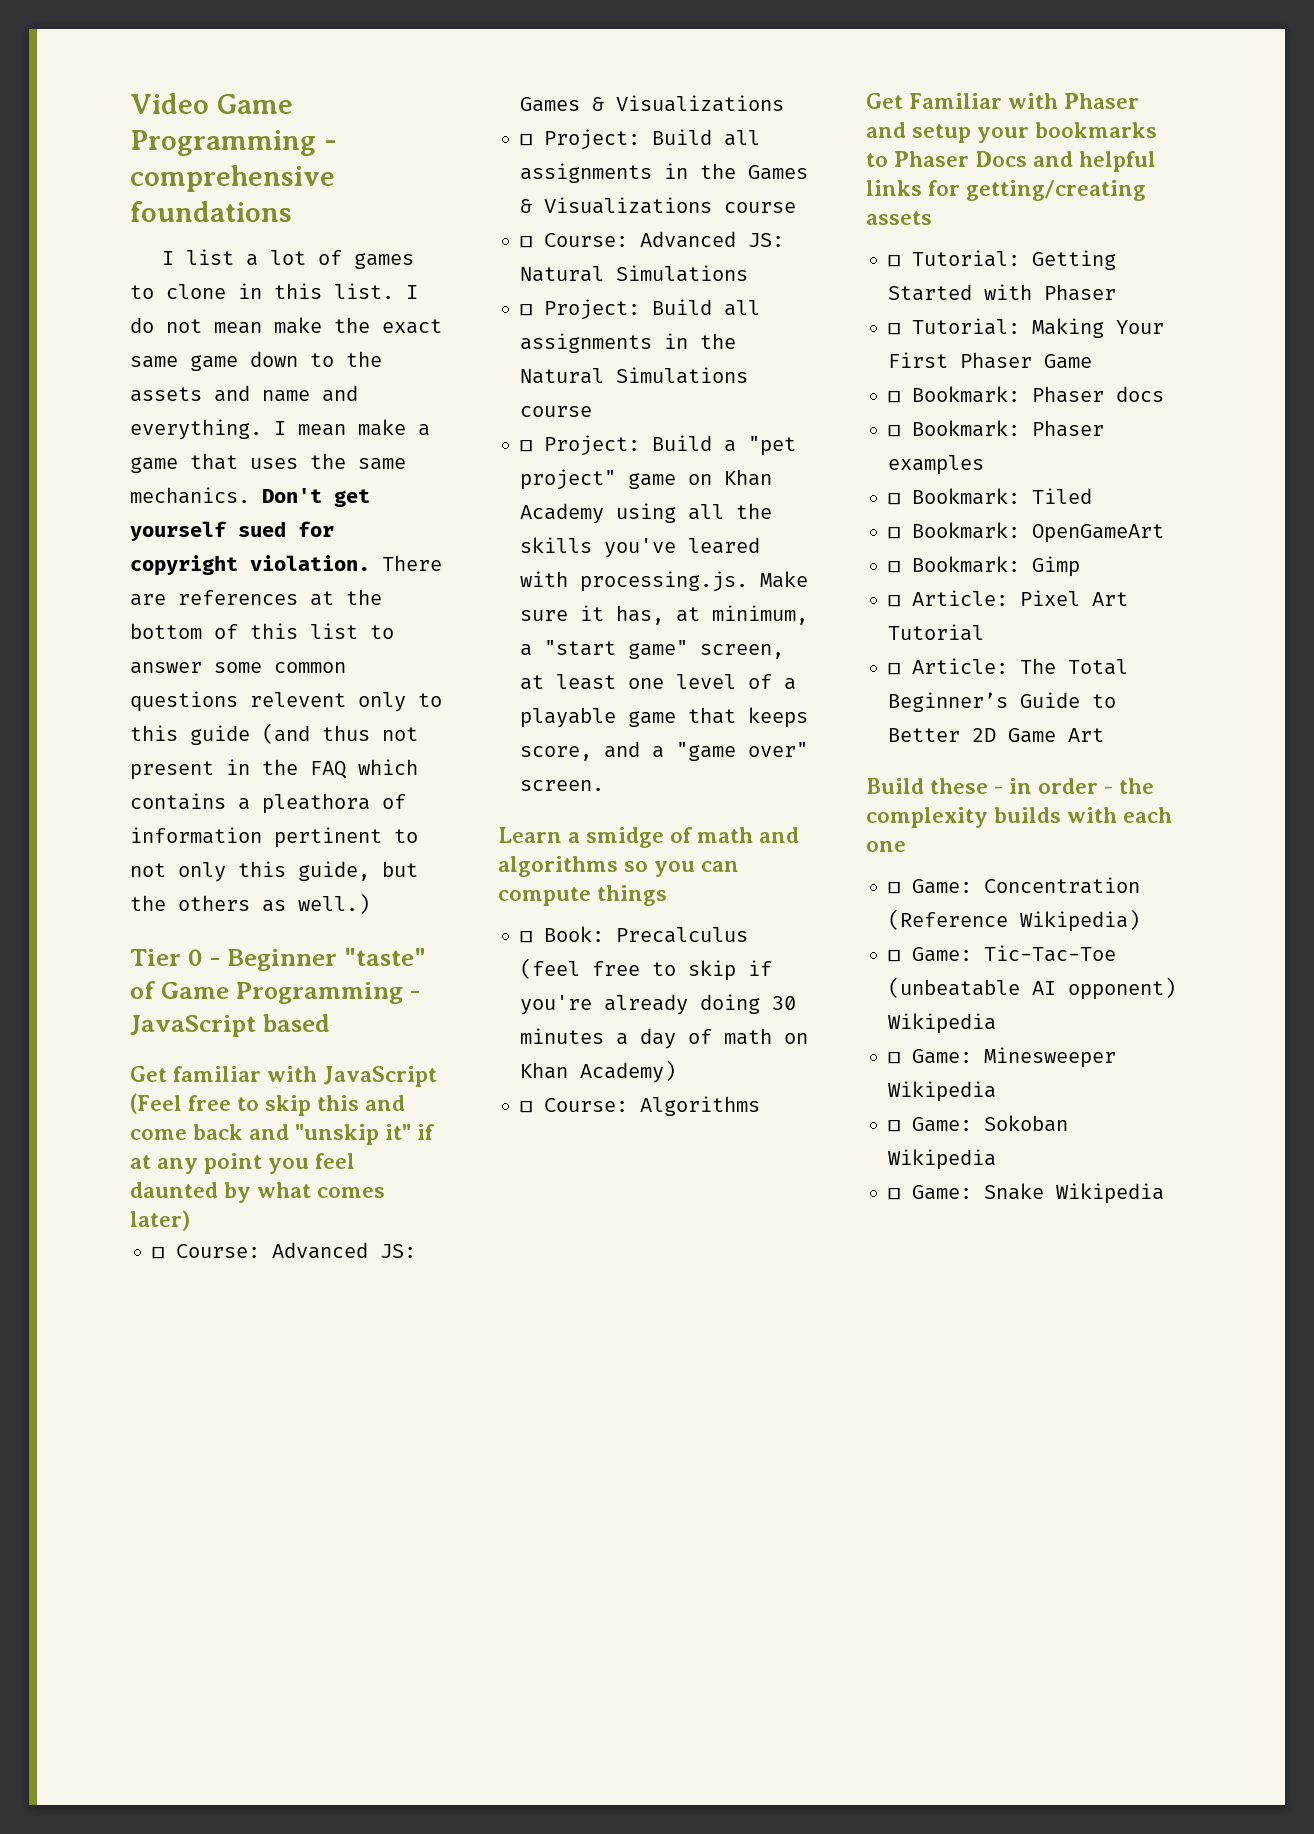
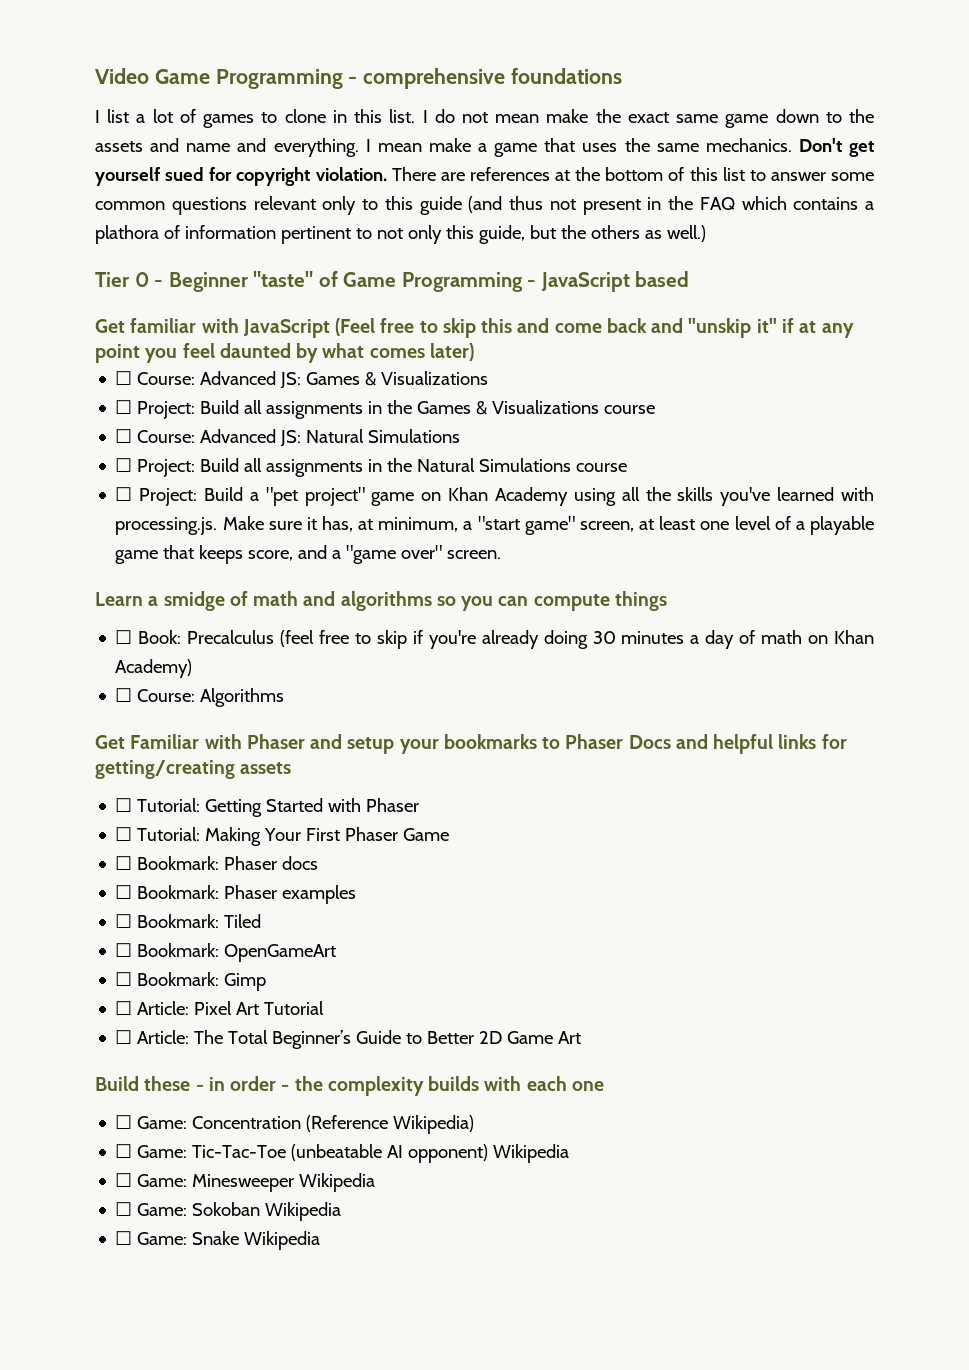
- There are references at the bottom of this list to answer some common questions relevent only to this guide (and thus not present in the FAQ which contains a pleathora of information pertinent to not only this guide, but the others as well.)
+ There are references at the bottom of this list to answer some common questions relevant only to this guide (and thus not present in the FAQ which contains a plathora of information pertinent to not only this guide, but the others as well.)
- ☐ Project: Build a "pet project" game on Khan Academy using all the skills you've leared with processing.js. Make sure it has, at minimum, a "start game" screen, at least one level of a playable game that keeps score, and a "game over" screen.
+ ☐ Project: Build a "pet project" game on Khan Academy using all the skills you've learned with processing.js. Make sure it has, at minimum, a "start game" screen, at least one level of a playable game that keeps score, and a "game over" screen.

